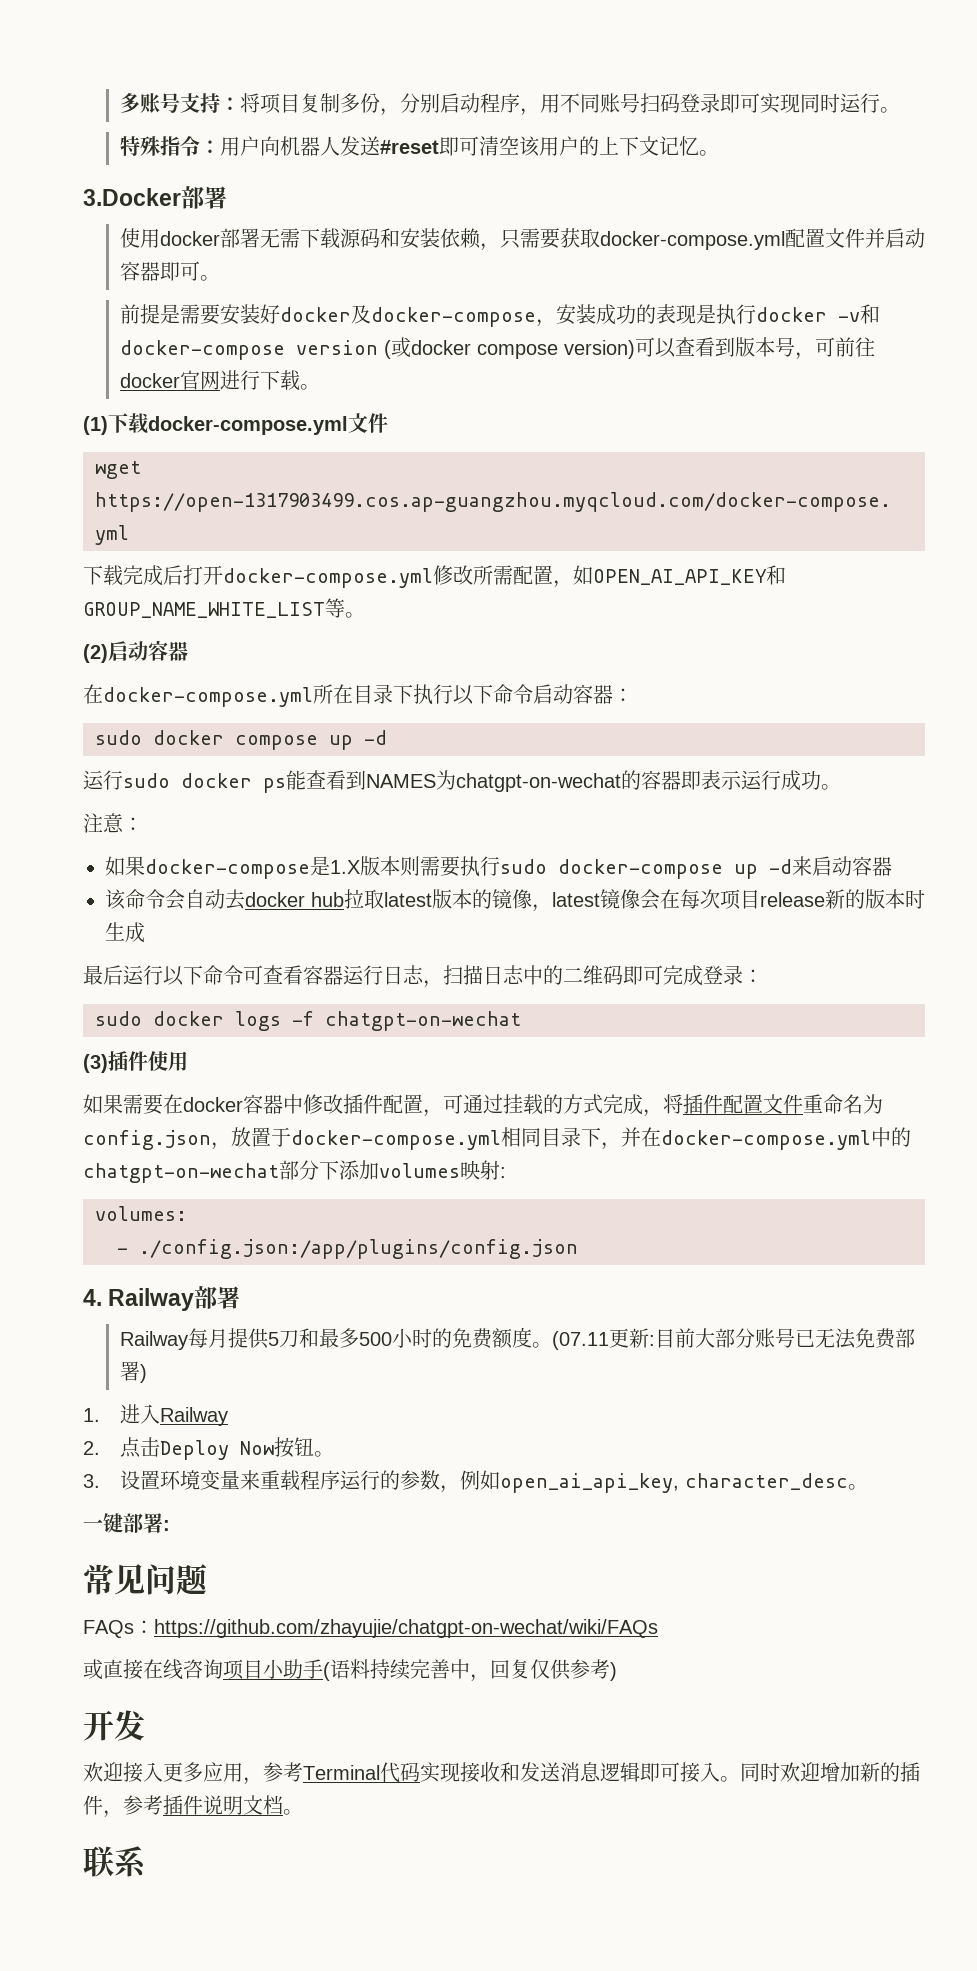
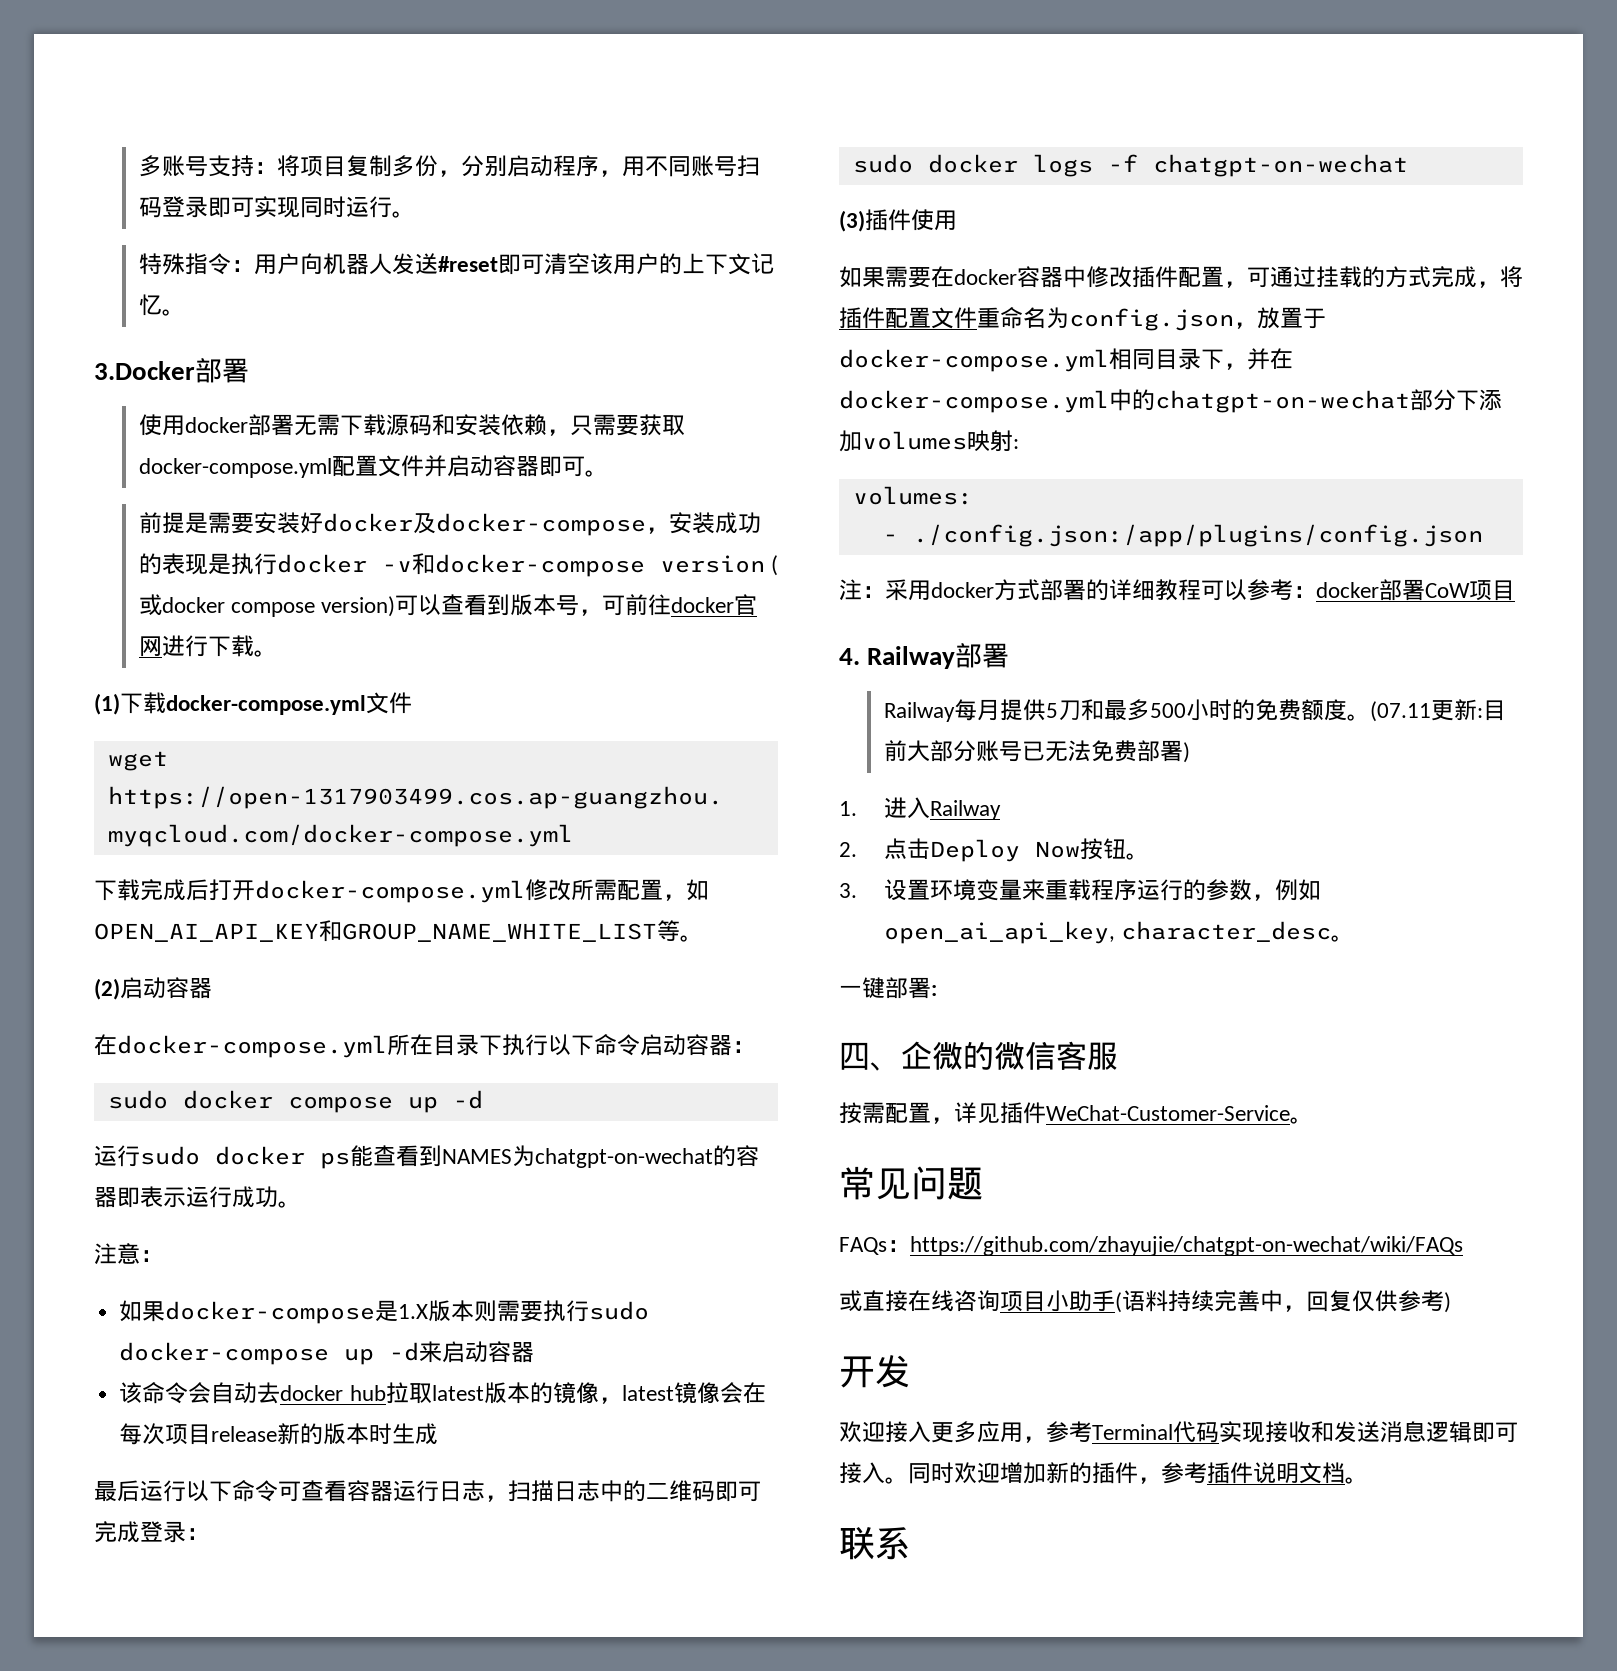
+ 注：采用docker方式部署的详细教程可以参考：docker部署CoW项目
+ 四、企微的微信客服
+ 按需配置，详见插件WeChat-Customer-Service。

